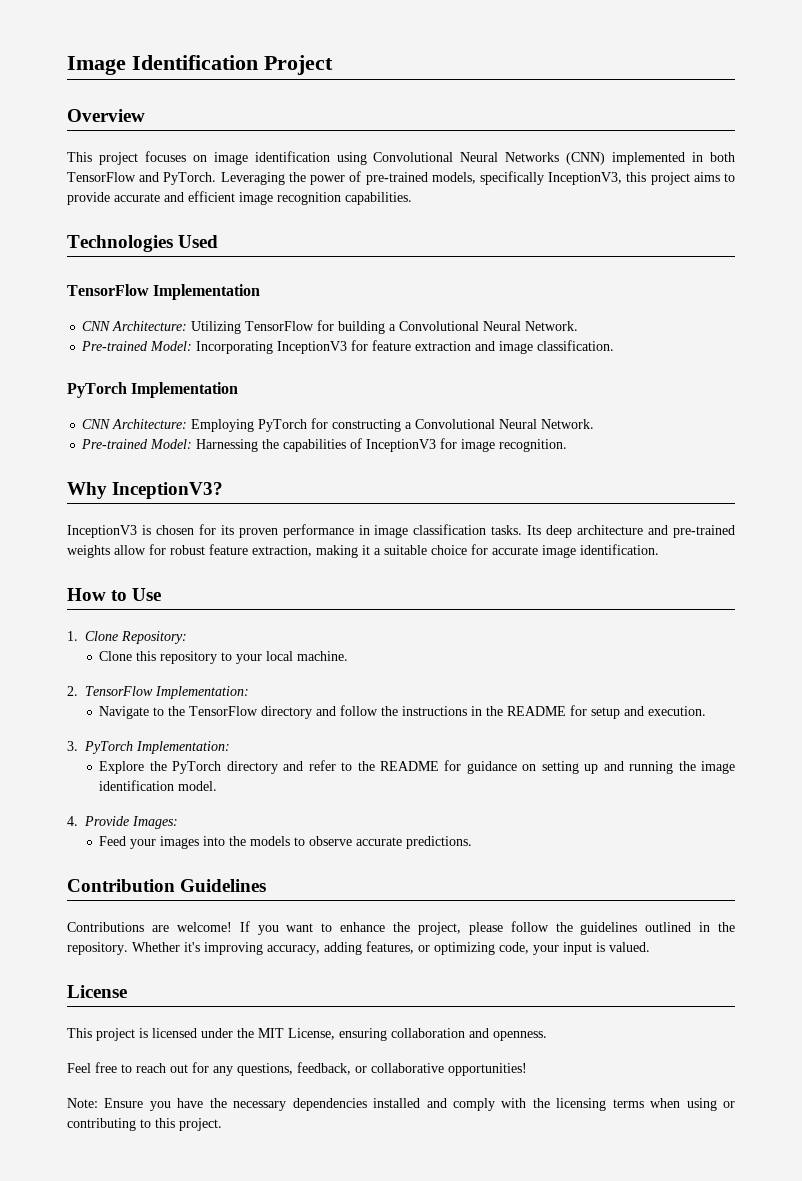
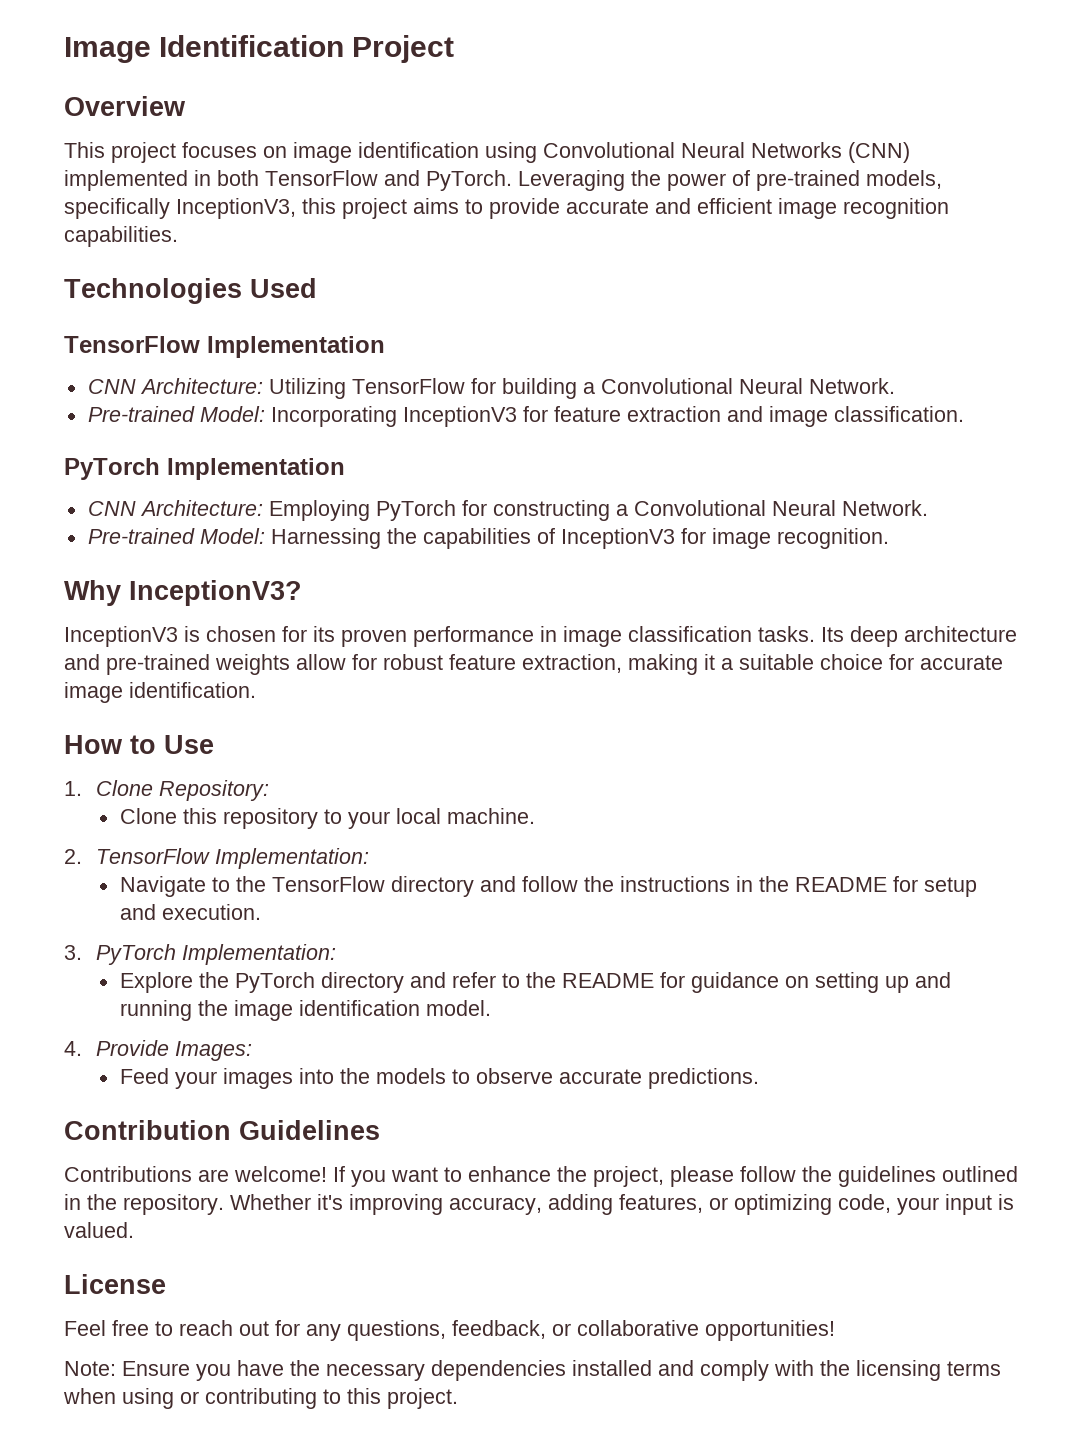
- This project is licensed under the MIT License, ensuring collaboration and openness.

